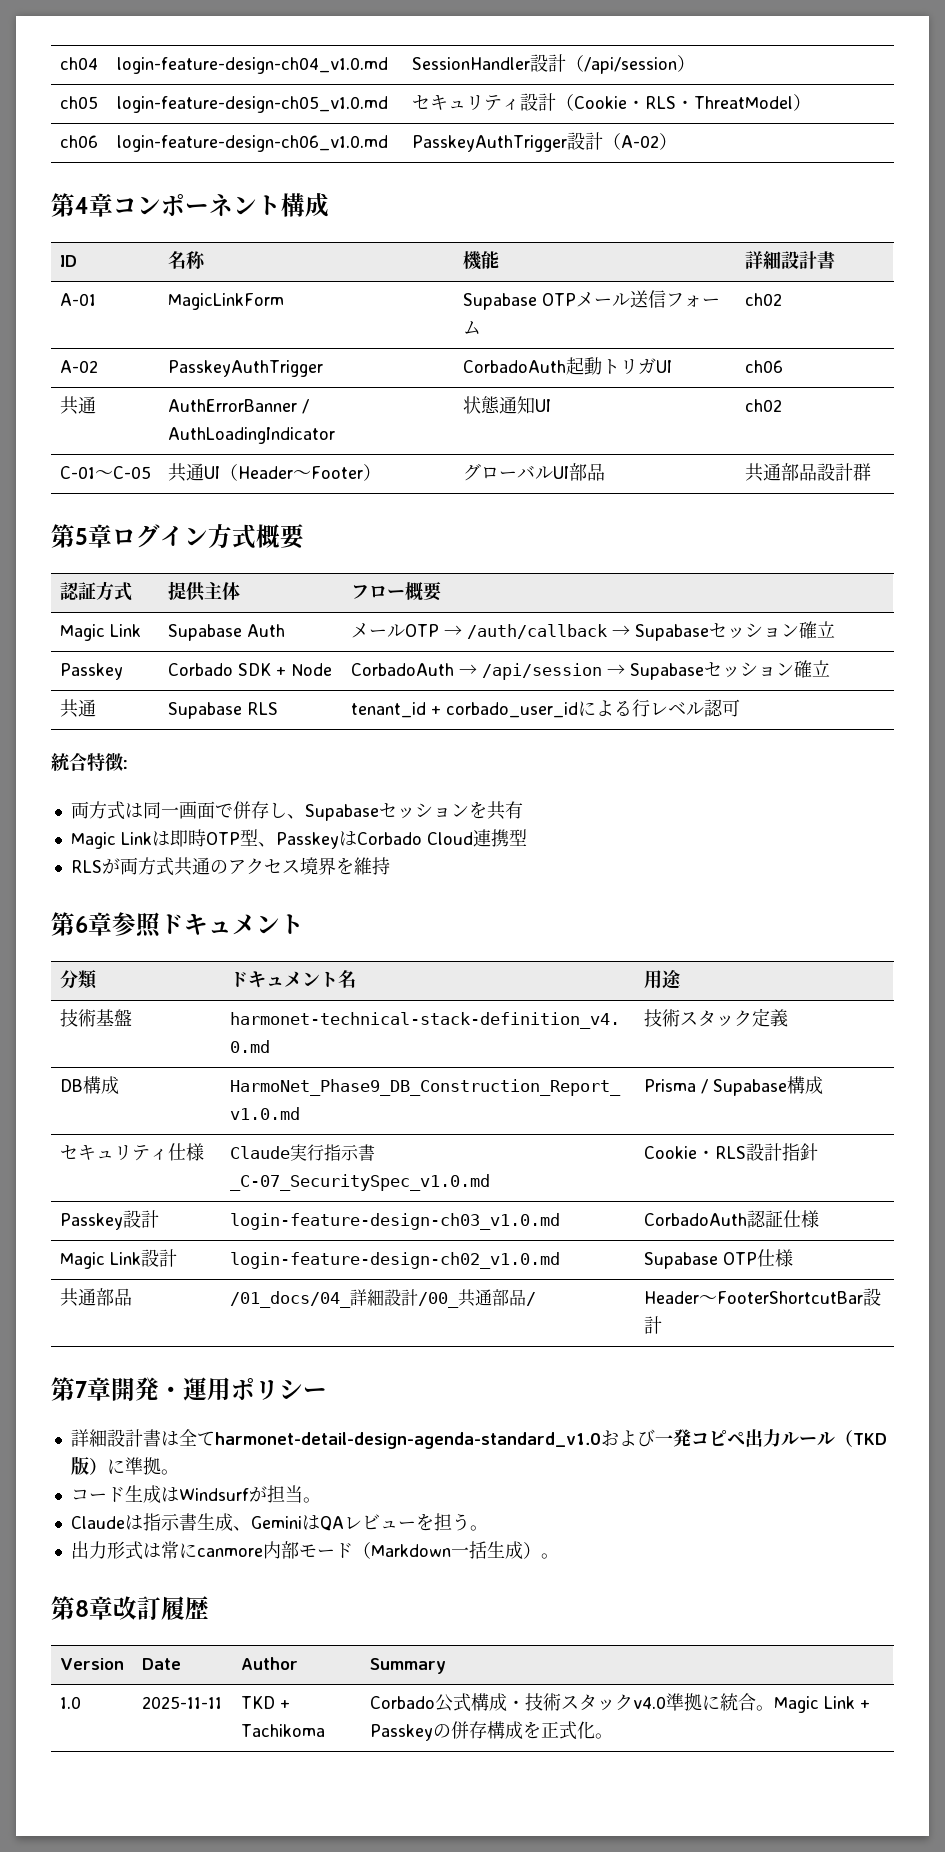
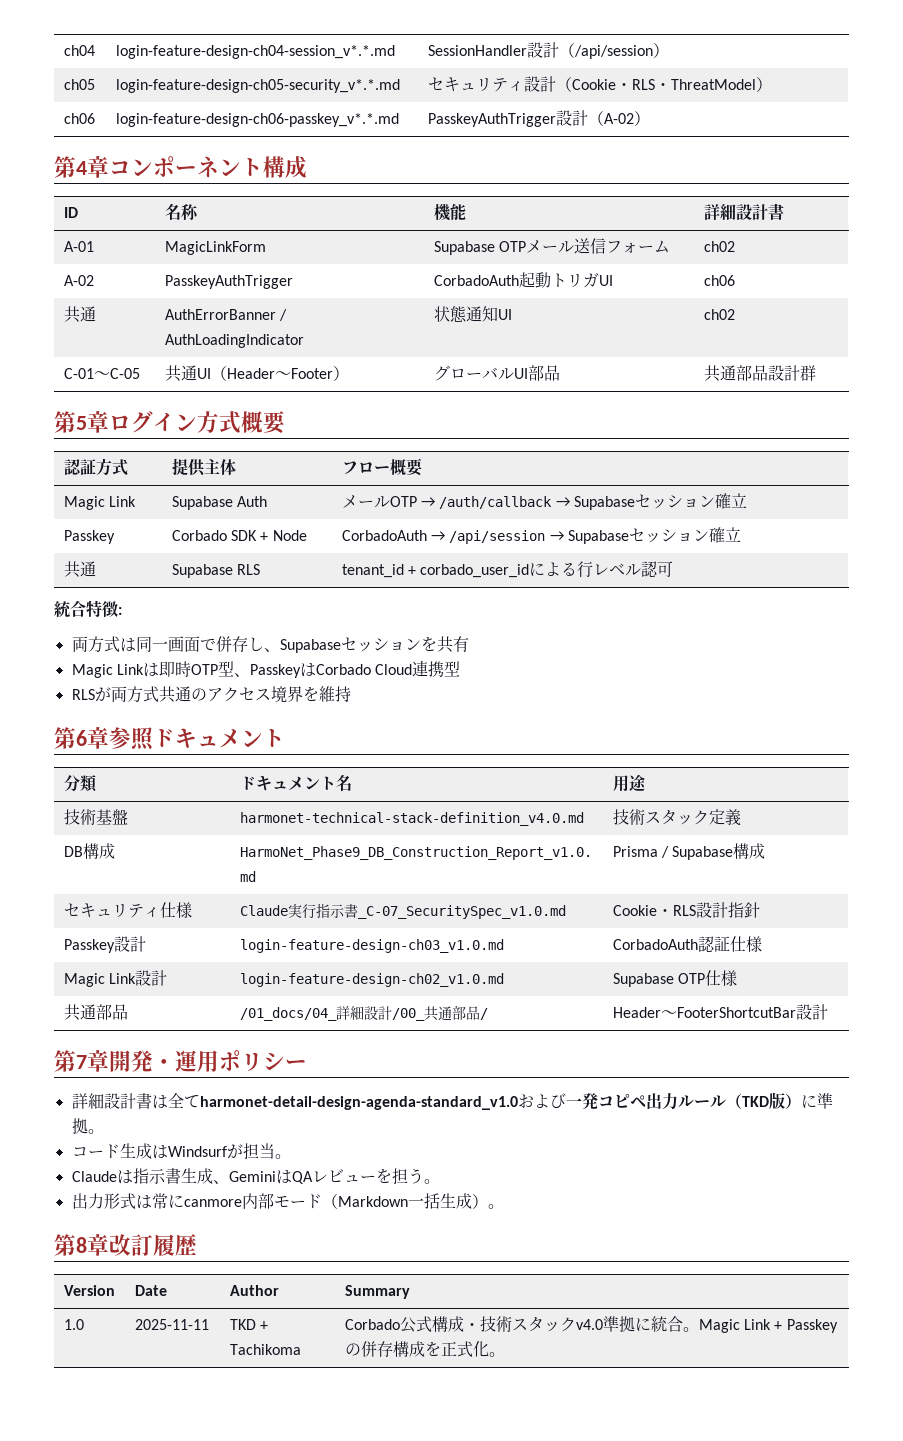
- ch04 | login-feature-design-ch04_v1.0.md | SessionHandler設計（/api/session）
+ ch04 | login-feature-design-ch04-session_v*.*.md | SessionHandler設計（/api/session）
- ch05 | login-feature-design-ch05_v1.0.md | セキュリティ設計（Cookie・RLS・ThreatModel）
+ ch05 | login-feature-design-ch05-security_v*.*.md | セキュリティ設計（Cookie・RLS・ThreatModel）
- ch06 | login-feature-design-ch06_v1.0.md | PasskeyAuthTrigger設計（A-02）
+ ch06 | login-feature-design-ch06-passkey_v*.*.md | PasskeyAuthTrigger設計（A-02）

